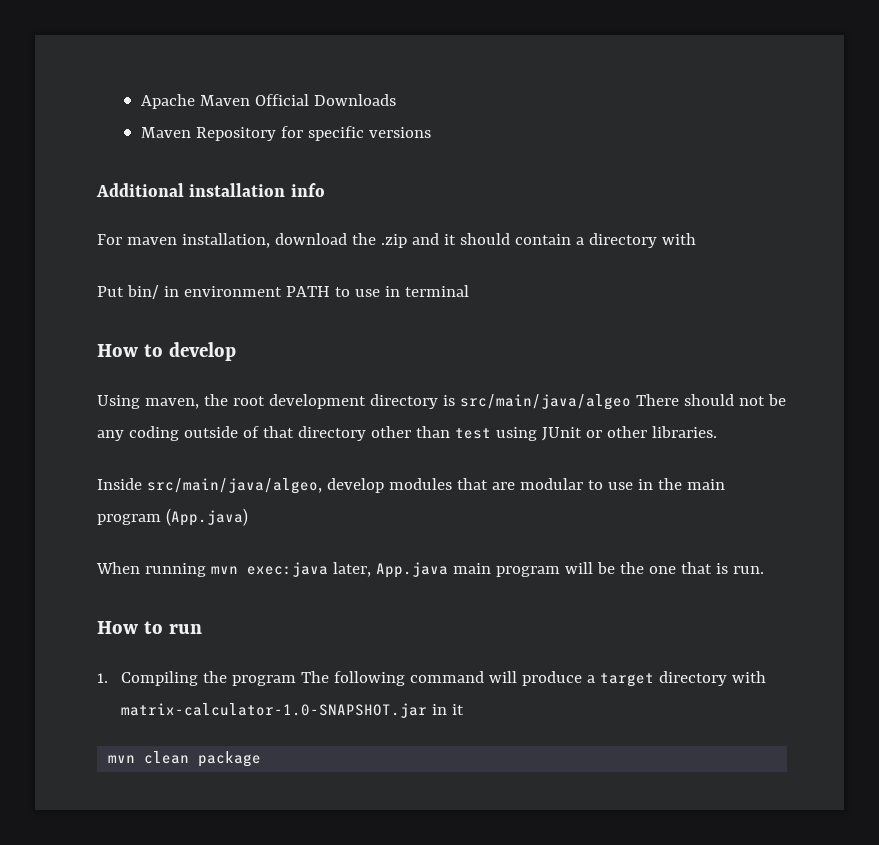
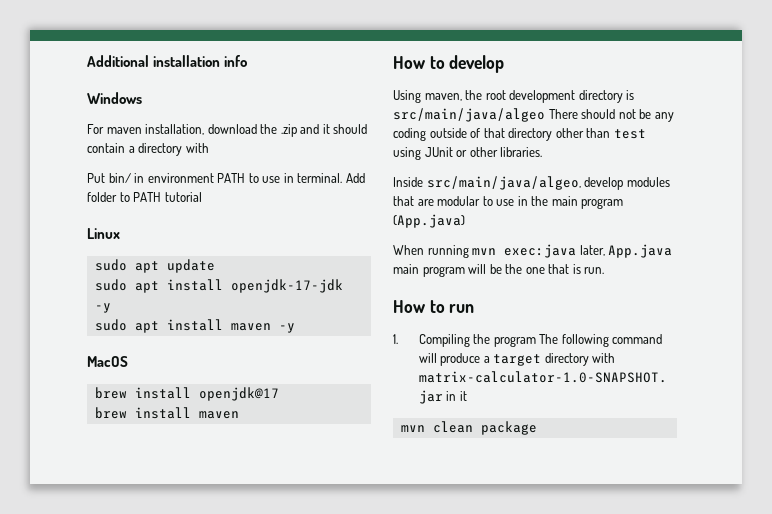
- Apache Maven Official Downloads
- Maven Repository for specific versions
+ Windows
- Put bin/ in environment PATH to use in terminal
+ Put bin/ in environment PATH to use in terminal. Add folder to PATH tutorial
+ Linux
+ sudo apt update
+ sudo apt install openjdk-17-jdk -y
+ sudo apt install maven -y
+ MacOS
+ brew install openjdk@17
+ brew install maven

